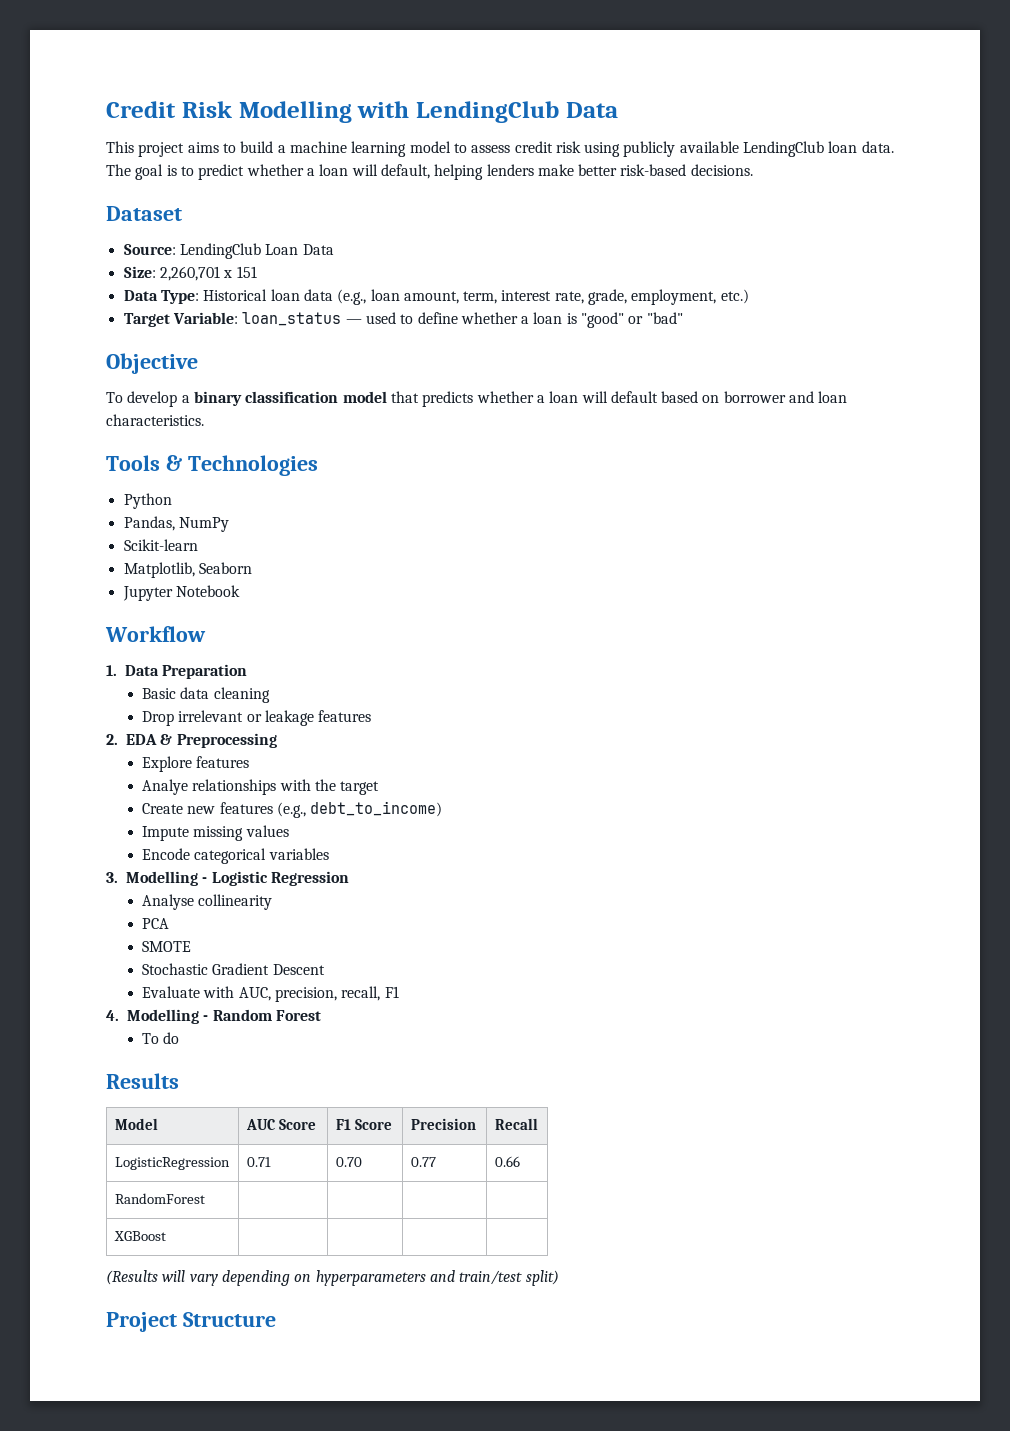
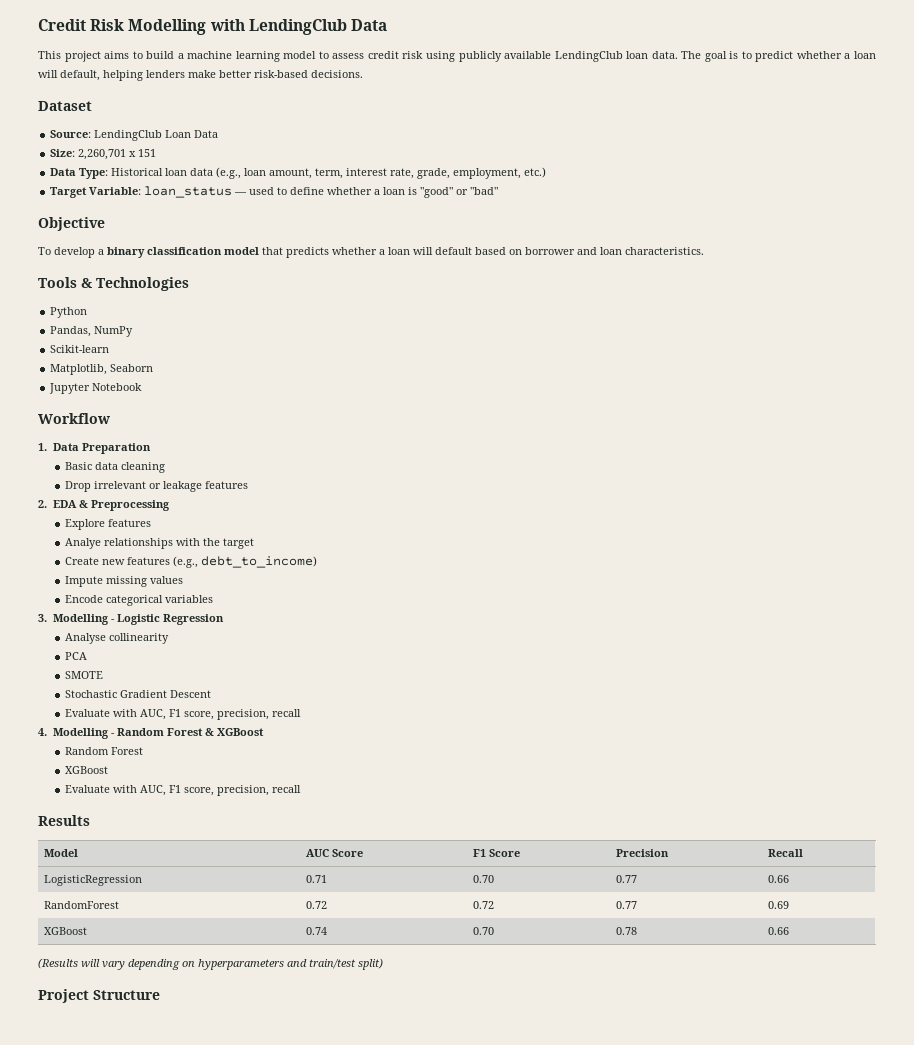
  Stochastic Gradient Descent
- Evaluate with AUC, precision, recall, F1
+ Evaluate with AUC, F1 score, precision, recall
- 4. Modelling - Random Forest
- To do
+ 4. Modelling - Random Forest & XGBoost
+ Random Forest
+ XGBoost
+ Evaluate with AUC, F1 score, precision, recall
- RandomForest | | | |
- XGBoost | | | |
+ RandomForest | 0.72 | 0.72 | 0.77 | 0.69
+ XGBoost | 0.74 | 0.70 | 0.78 | 0.66

